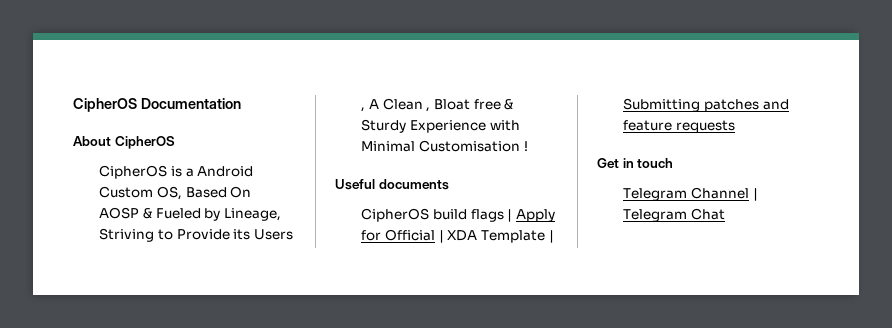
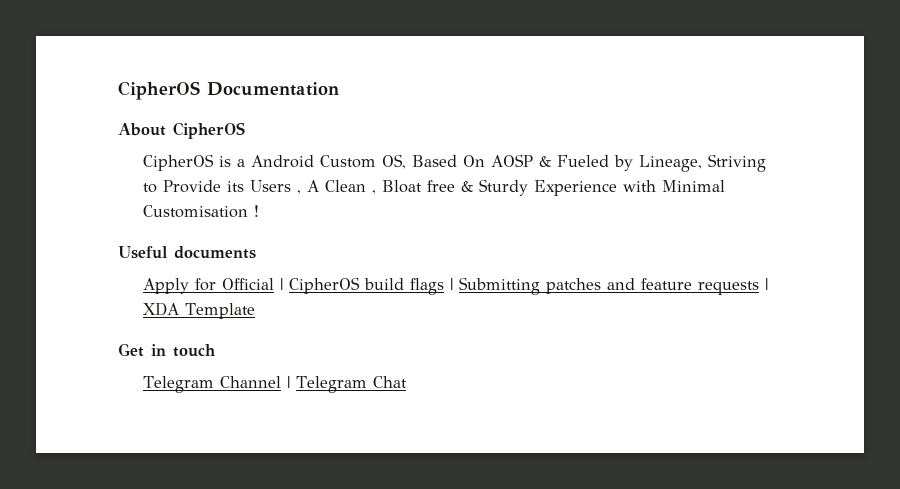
- CipherOS build flags | Apply for Official | XDA Template | Submitting patches and feature requests
+ Apply for Official | CipherOS build flags | Submitting patches and feature requests | XDA Template

